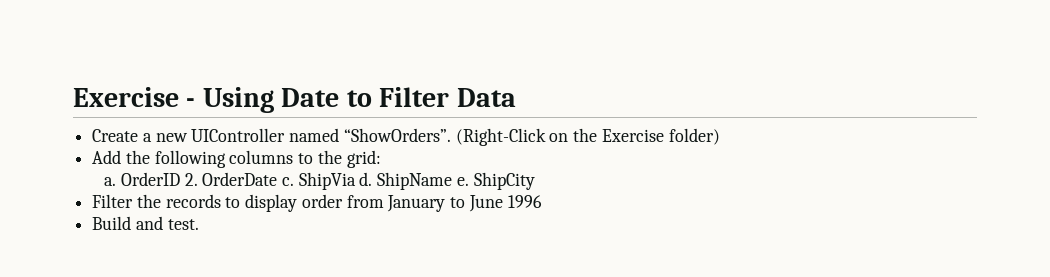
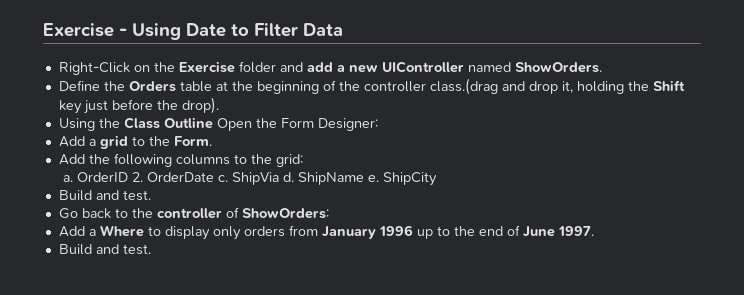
- Create a new UIController named “ShowOrders”. (Right-Click on the Exercise folder)
+ Right-Click on the Exercise folder and add a new UIController named ShowOrders.
+ Define the Orders table at the beginning of the controller class.(drag and drop it, holding the Shift key just before the drop).
+ Using the Class Outline Open the Form Designer:
+ Add a grid to the Form.
  ShipCity
- Filter the records to display order from January to June 1996
+ Build and test.
+ Go back to the controller of ShowOrders:
+ Add a Where to display only orders from January 1996 up to the end of June 1997.

